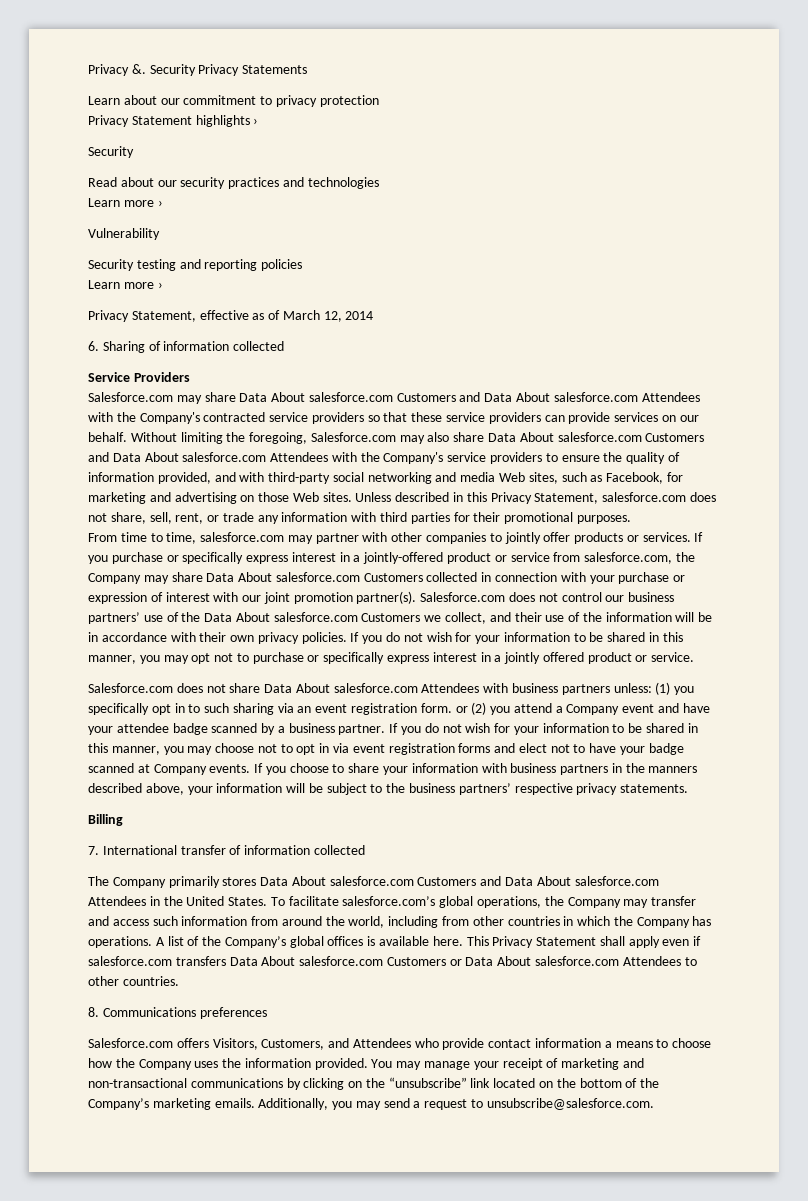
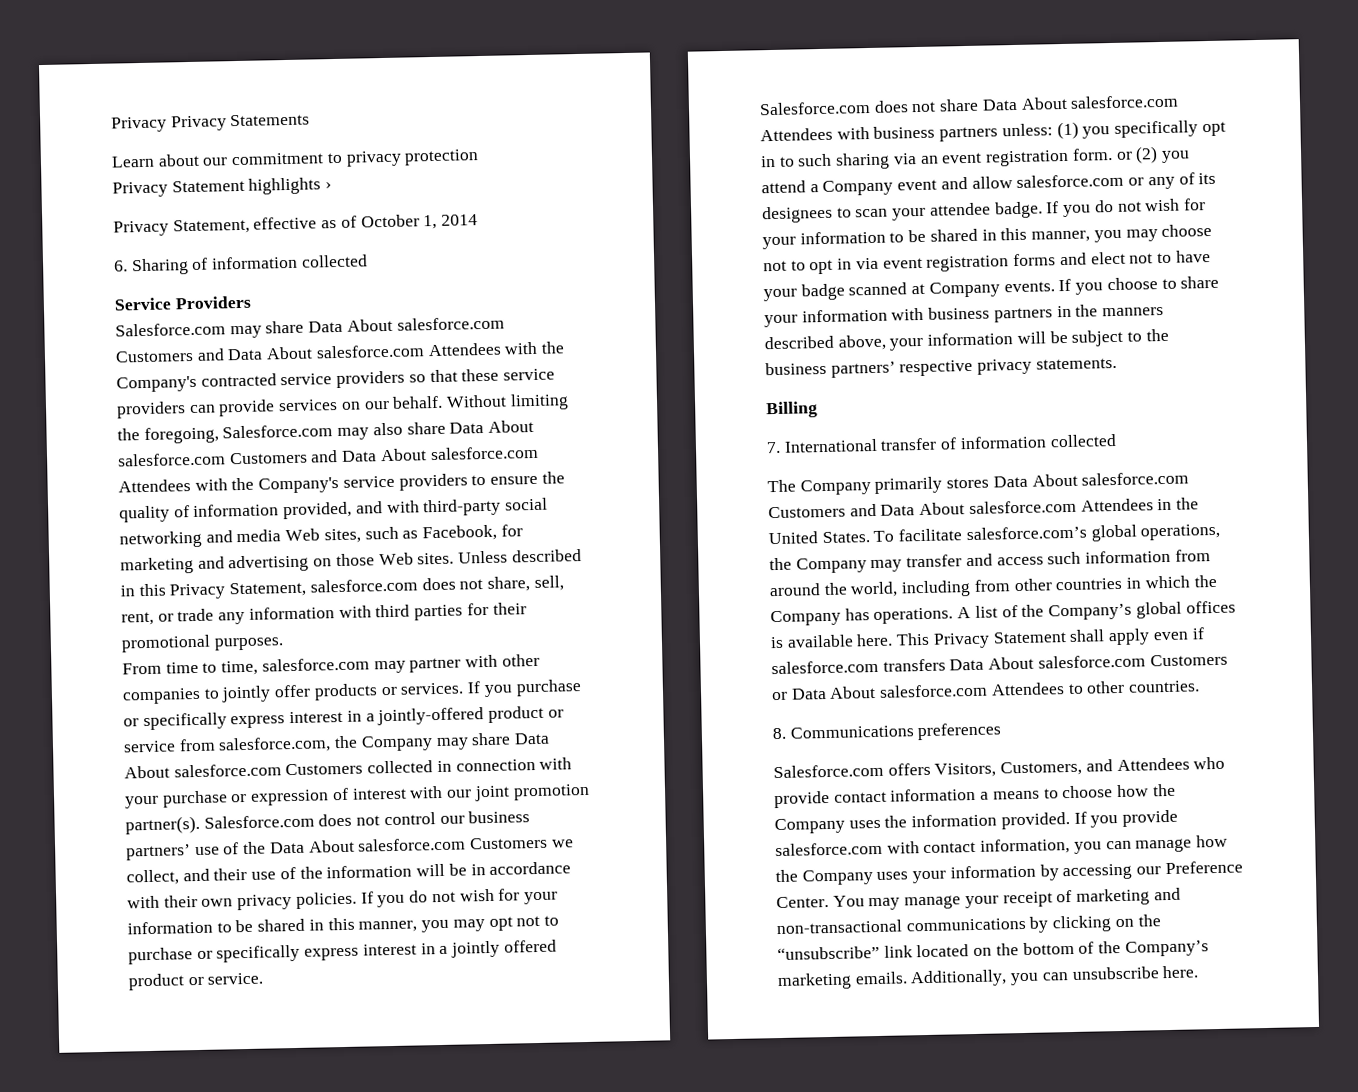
- Privacy &. Security Privacy Statements
+ Privacy Privacy Statements
  Privacy Statement highlights ›
- Security
- Read about our security practices and technologies
- Learn more ›
- Vulnerability
- Security testing and reporting policies
- Learn more ›
- Privacy Statement, effective as of March 12, 2014
+ Privacy Statement, effective as of October 1, 2014
- Salesforce.com does not share Data About salesforce.com Attendees with business partners unless: (1) you specifically opt in to such sharing via an event registration form. or (2) you attend a Company event and have your attendee badge scanned by a business partner.
+ Salesforce.com does not share Data About salesforce.com Attendees with business partners unless: (1) you specifically opt in to such sharing via an event registration form. or (2) you attend a Company event and allow salesforce.com or any of its designees to scan your attendee badge.
+ If you provide salesforce.com with contact information, you can manage how the Company uses your information by accessing our Preference Center.
- Additionally, you may send a request to unsubscribe@salesforce.com.
+ Additionally, you can unsubscribe here.

